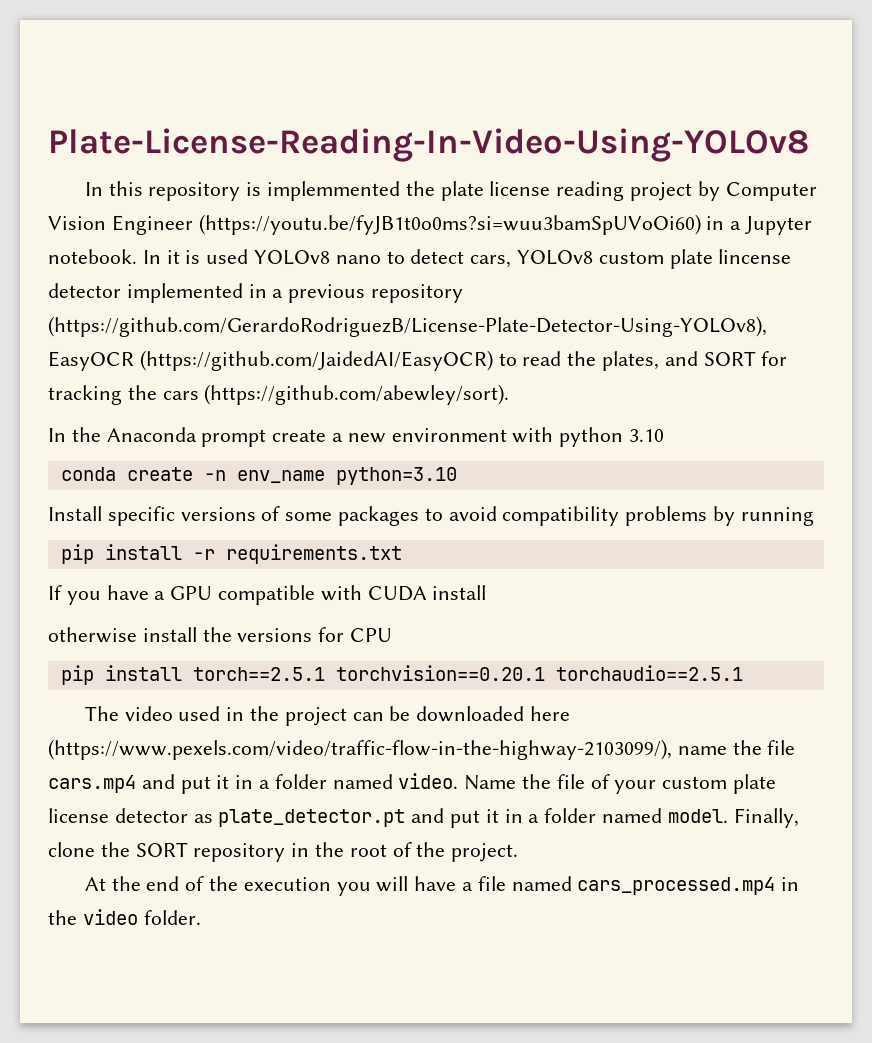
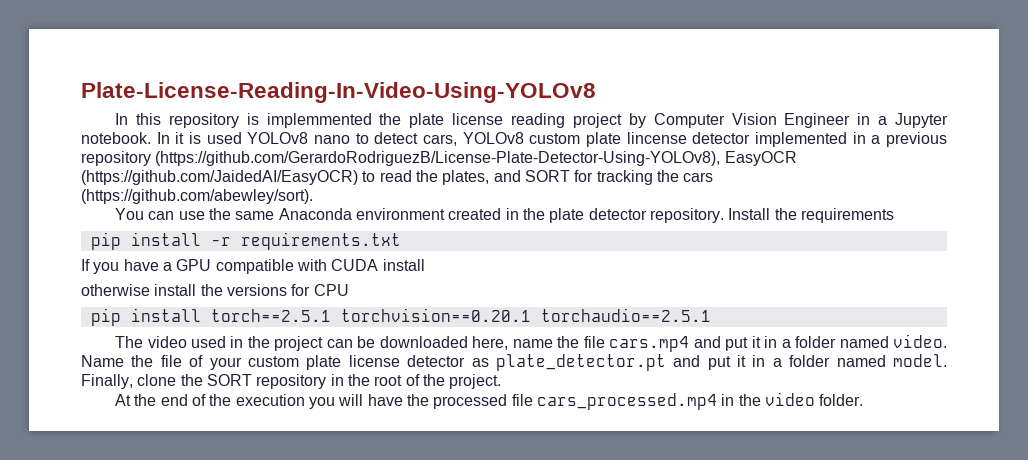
- In this repository is implemmented the plate license reading project by Computer Vision Engineer (https://youtu.be/fyJB1t0o0ms?si=wuu3bamSpUVoOi60) in a Jupyter notebook.
+ In this repository is implemmented the plate license reading project by Computer Vision Engineer in a Jupyter notebook.
- In the Anaconda prompt create a new environment with python 3.10
- conda create -n env_name python=3.10
- Install specific versions of some packages to avoid compatibility problems by running
+ You can use the same Anaconda environment created in the plate detector repository. Install the requirements
- The video used in the project can be downloaded here (https://www.pexels.com/video/traffic-flow-in-the-highway-2103099/), name the file cars.mp4 and put it in a folder named video.
+ The video used in the project can be downloaded here, name the file cars.mp4 and put it in a folder named video.
- At the end of the execution you will have a file named cars_processed.mp4 in the video folder.
+ At the end of the execution you will have the processed file cars_processed.mp4 in the video folder.

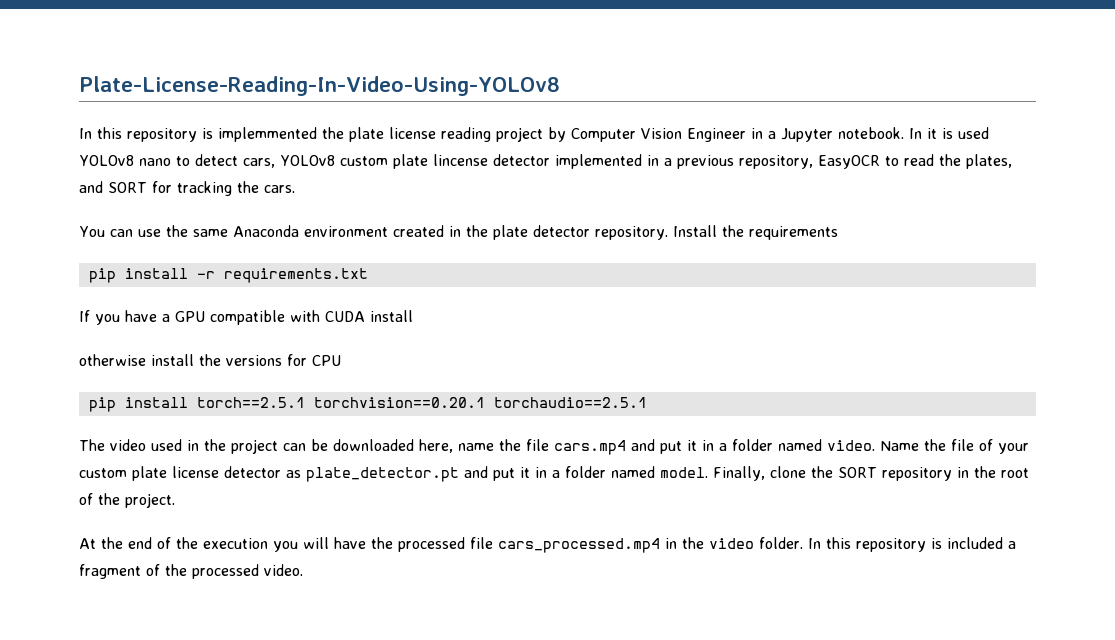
- In it is used YOLOv8 nano to detect cars, YOLOv8 custom plate lincense detector implemented in a previous repository (https://github.com/GerardoRodriguezB/License-Plate-Detector-Using-YOLOv8), EasyOCR (https://github.com/JaidedAI/EasyOCR) to read the plates, and SORT for tracking the cars (https://github.com/abewley/sort).
+ In it is used YOLOv8 nano to detect cars, YOLOv8 custom plate lincense detector implemented in a previous repository, EasyOCR to read the plates, and SORT for tracking the cars.
+ In this repository is included a fragment of the processed video.

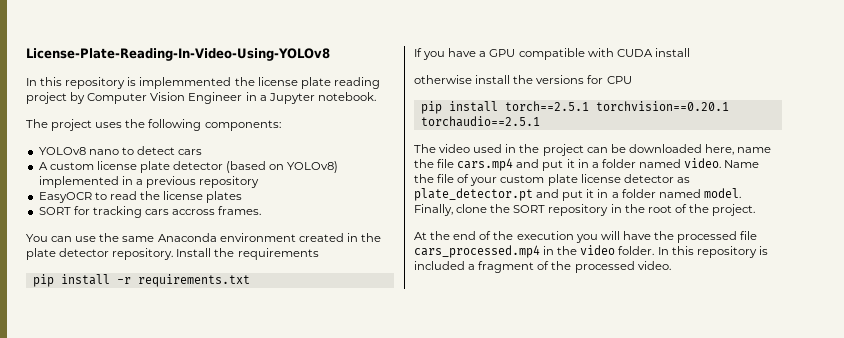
- Plate-License-Reading-In-Video-Using-YOLOv8
+ License-Plate-Reading-In-Video-Using-YOLOv8
- In this repository is implemmented the plate license reading project by Computer Vision Engineer in a Jupyter notebook. In it is used YOLOv8 nano to detect cars, YOLOv8 custom plate lincense detector implemented in a previous repository, EasyOCR to read the plates, and SORT for tracking the cars.
+ In this repository is implemmented the license plate reading project by Computer Vision Engineer in a Jupyter notebook.
+ The project uses the following components:
+ YOLOv8 nano to detect cars
+ A custom license plate detector (based on YOLOv8) implemented in a previous repository
+ EasyOCR to read the license plates
+ SORT for tracking cars accross frames.

